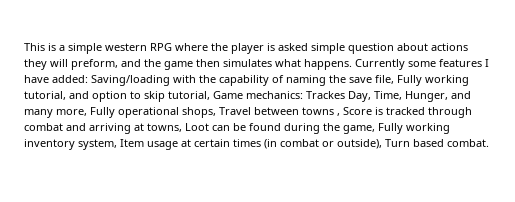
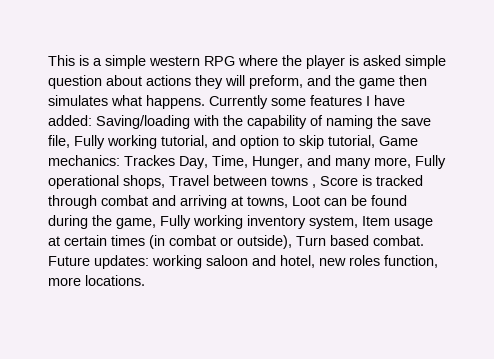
+ Future updates: working saloon and hotel, new roles function, more locations.

